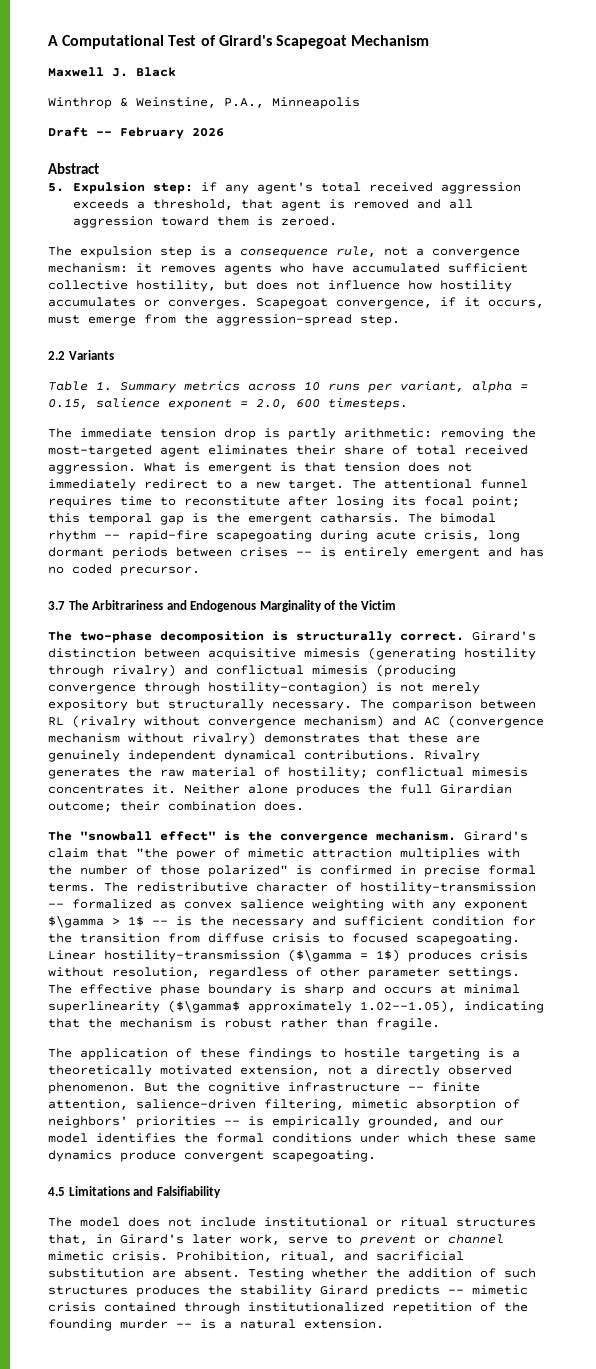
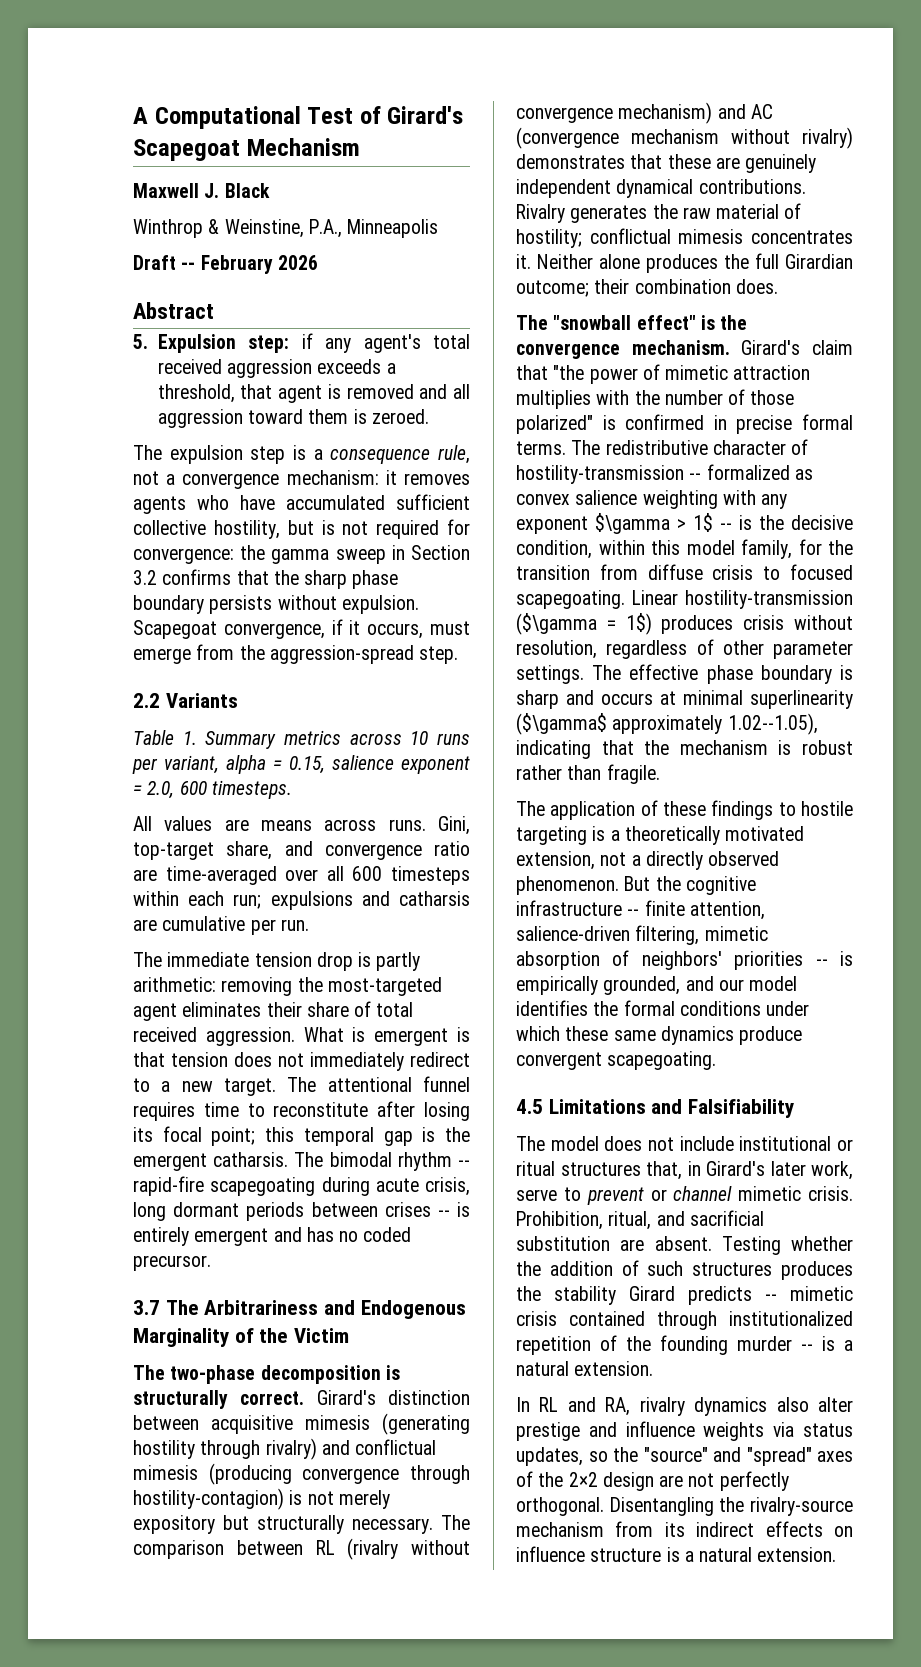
- The expulsion step is a consequence rule, not a convergence mechanism: it removes agents who have accumulated sufficient collective hostility, but does not influence how hostility accumulates or converges.
+ The expulsion step is a consequence rule, not a convergence mechanism: it removes agents who have accumulated sufficient collective hostility, but is not required for convergence: the gamma sweep in Section 3.2 confirms that the sharp phase boundary persists without expulsion.
+ All values are means across runs. Gini, top-target share, and convergence ratio are time-averaged over all 600 timesteps within each run; expulsions and catharsis are cumulative per run.
- The redistributive character of hostility-transmission -- formalized as convex salience weighting with any exponent $\gamma > 1$ -- is the necessary and sufficient condition for the transition from diffuse crisis to focused scapegoating.
+ The redistributive character of hostility-transmission -- formalized as convex salience weighting with any exponent $\gamma > 1$ -- is the decisive condition, within this model family, for the transition from diffuse crisis to focused scapegoating.
+ In RL and RA, rivalry dynamics also alter prestige and influence weights via status updates, so the "source" and "spread" axes of the 2×2 design are not perfectly orthogonal. Disentangling the rivalry-source mechanism from its indirect effects on influence structure is a natural extension.

